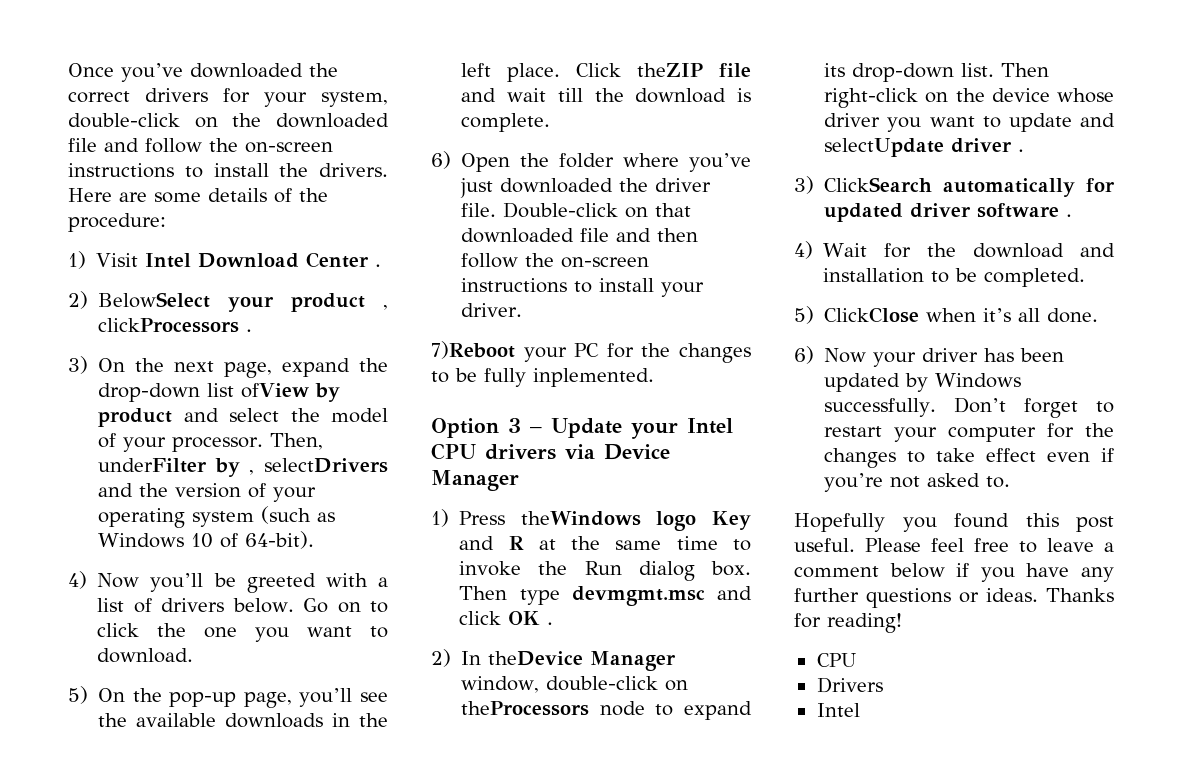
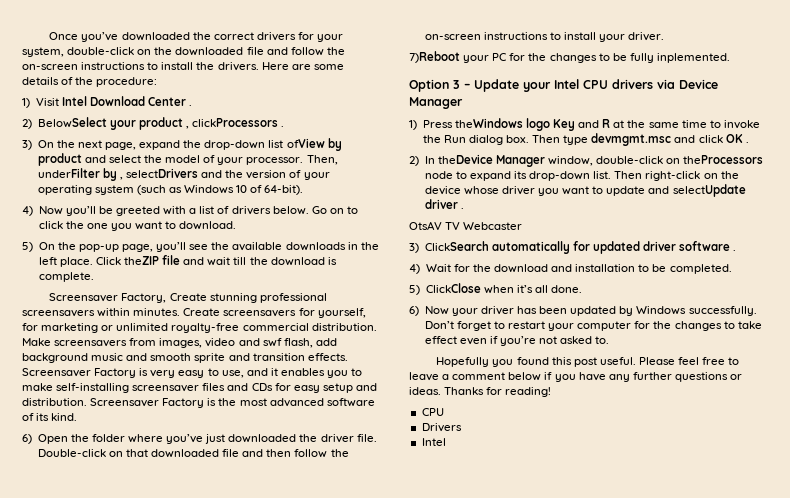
+ Screensaver Factory, Create stunning professional screensavers within minutes. Create screensavers for yourself, for marketing or unlimited royalty-free commercial distribution. Make screensavers from images, video and swf flash, add background music and smooth sprite and transition effects. Screensaver Factory is very easy to use, and it enables you to make self-installing screensaver files and CDs for easy setup and distribution. Screensaver Factory is the most advanced software of its kind.
+ OtsAV TV Webcaster

